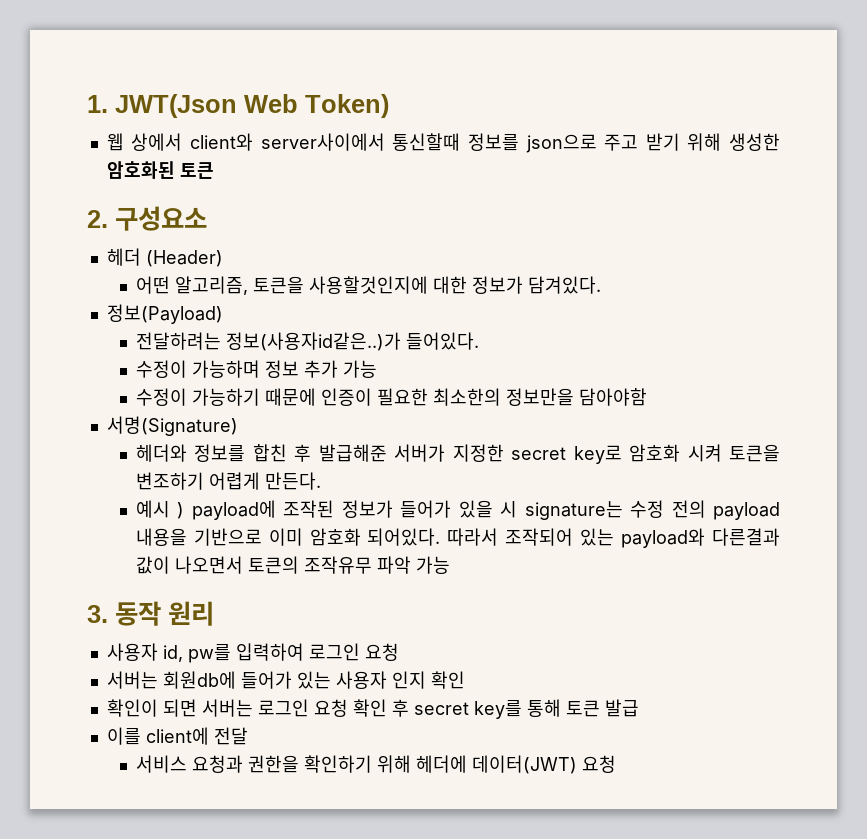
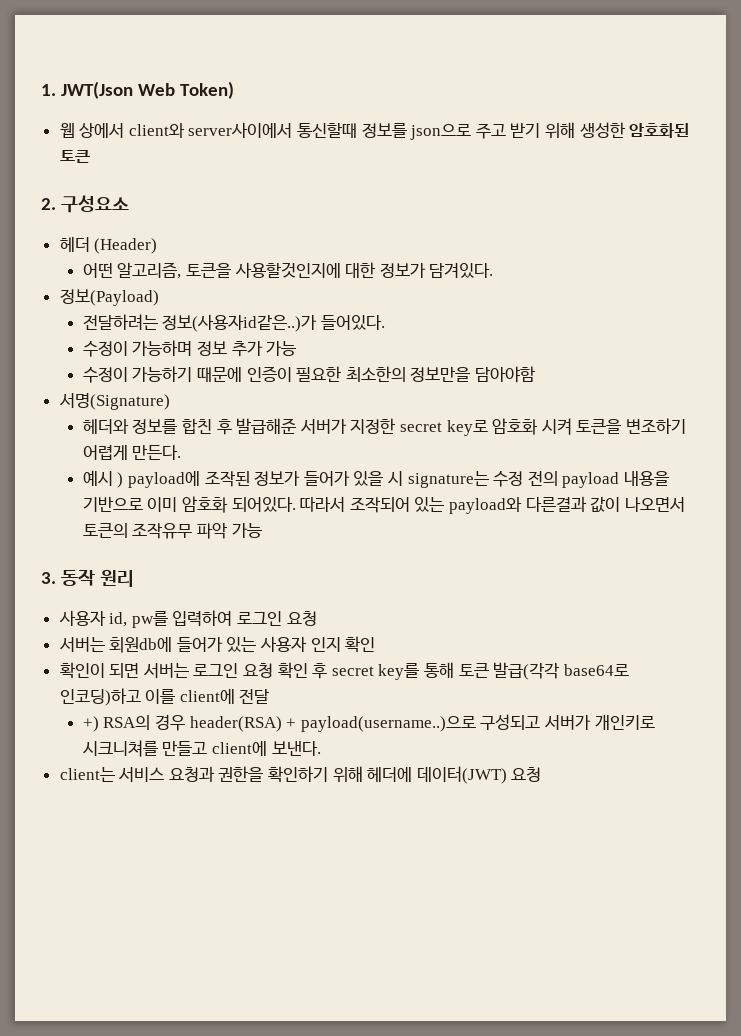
- 확인이 되면 서버는 로그인 요청 확인 후 secret key를 통해 토큰 발급
- 이를 client에 전달
+ 확인이 되면 서버는 로그인 요청 확인 후 secret key를 통해 토큰 발급(각각 base64로 인코딩)하고 이를 client에 전달
- 서비스 요청과 권한을 확인하기 위해 헤더에 데이터(JWT) 요청
+ +) RSA의 경우 header(RSA) + payload(username..)으로 구성되고 서버가 개인키로 시크니쳐를 만들고 client에 보낸다.
+ client는 서비스 요청과 권한을 확인하기 위해 헤더에 데이터(JWT) 요청

